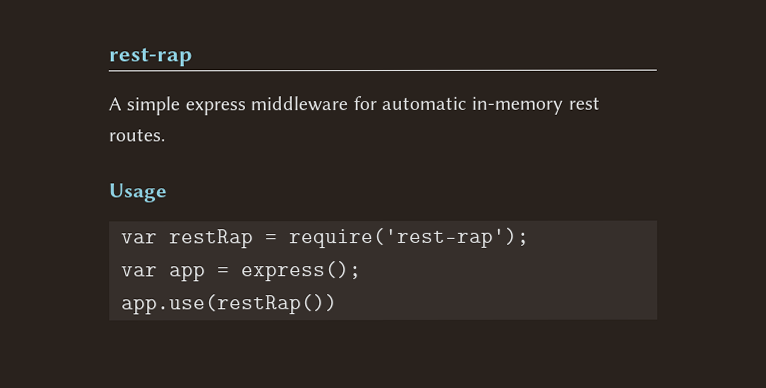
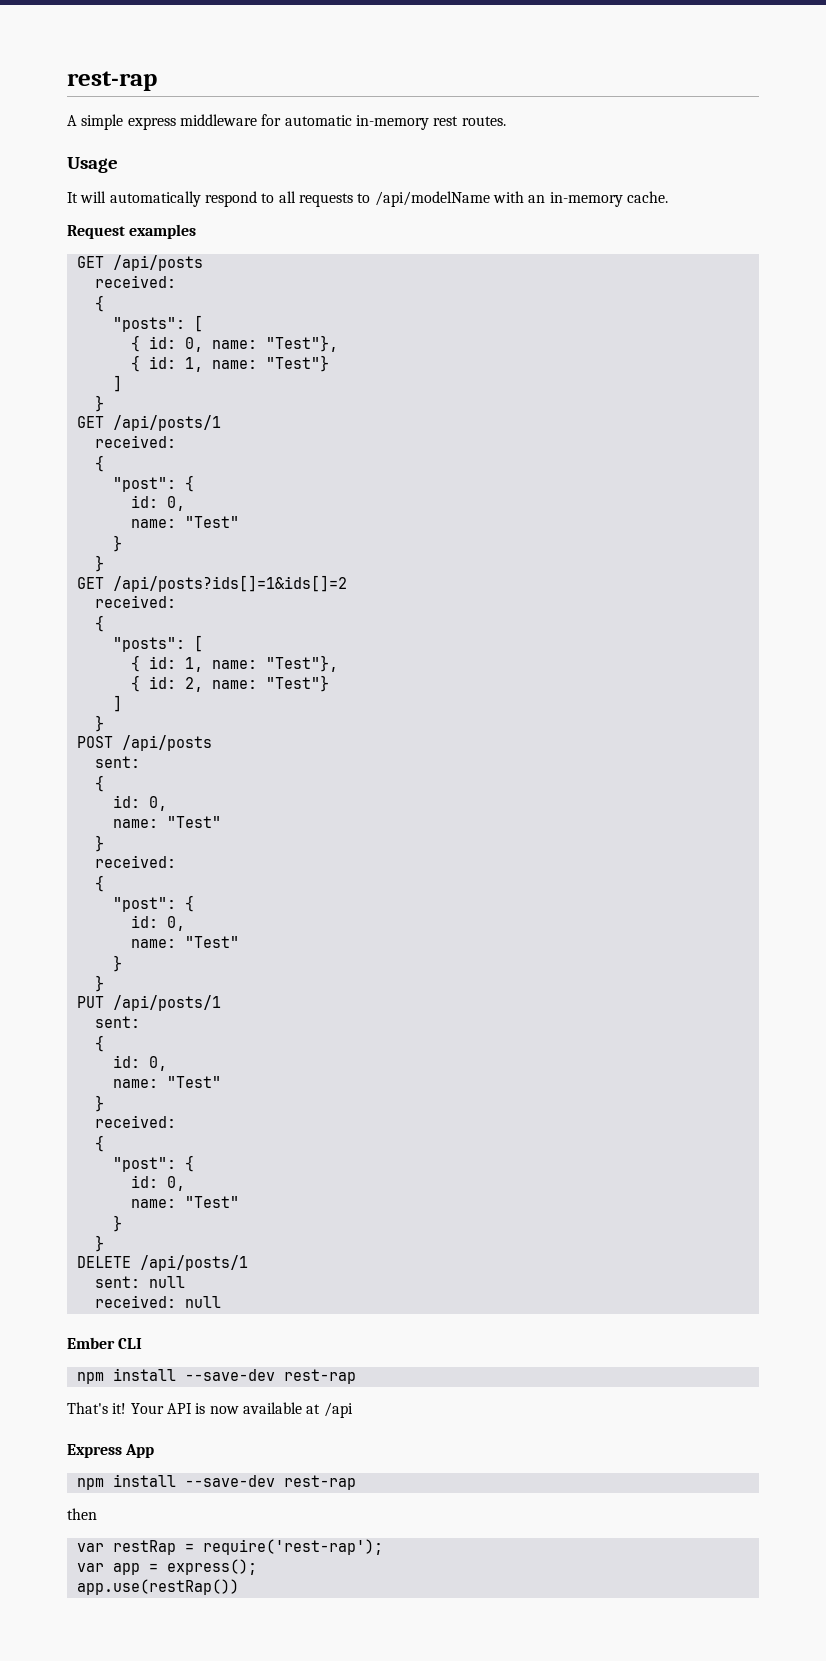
+ It will automatically respond to all requests to /api/modelName with an in-memory cache.
+ Request examples
+ GET /api/posts
+ received:
+ {
+ "posts": [
+ { id: 0, name: "Test"},
+ { id: 1, name: "Test"}
+ ]
+ }
+ GET /api/posts/1
+ received:
+ {
+ "post": {
+ id: 0,
+ name: "Test"
+ }
+ }
+ GET /api/posts?ids[]=1&ids[]=2
+ received:
+ {
+ "posts": [
+ { id: 1, name: "Test"},
+ { id: 2, name: "Test"}
+ ]
+ }
+ POST /api/posts
+ sent:
+ {
+ id: 0,
+ name: "Test"
+ }
+ received:
+ {
+ "post": {
+ id: 0,
+ name: "Test"
+ }
+ }
+ PUT /api/posts/1
+ sent:
+ {
+ id: 0,
+ name: "Test"
+ }
+ received:
+ {
+ "post": {
+ id: 0,
+ name: "Test"
+ }
+ }
+ DELETE /api/posts/1
+ sent: null
+ received: null
+ Ember CLI
+ npm install --save-dev rest-rap
+ That's it! Your API is now available at /api
+ Express App
+ npm install --save-dev rest-rap
+ then

